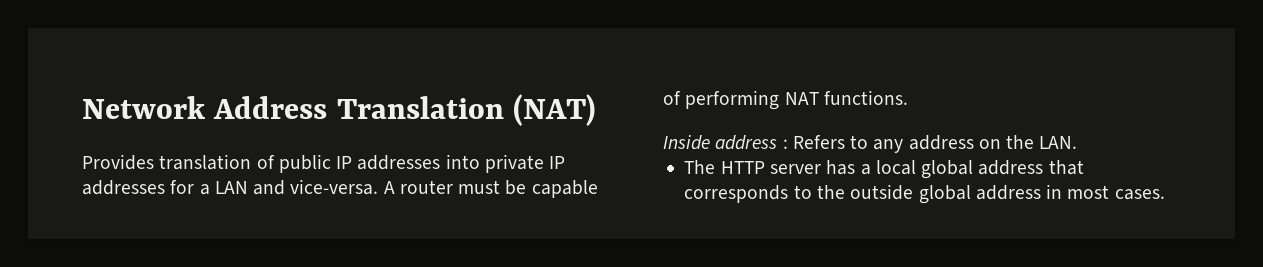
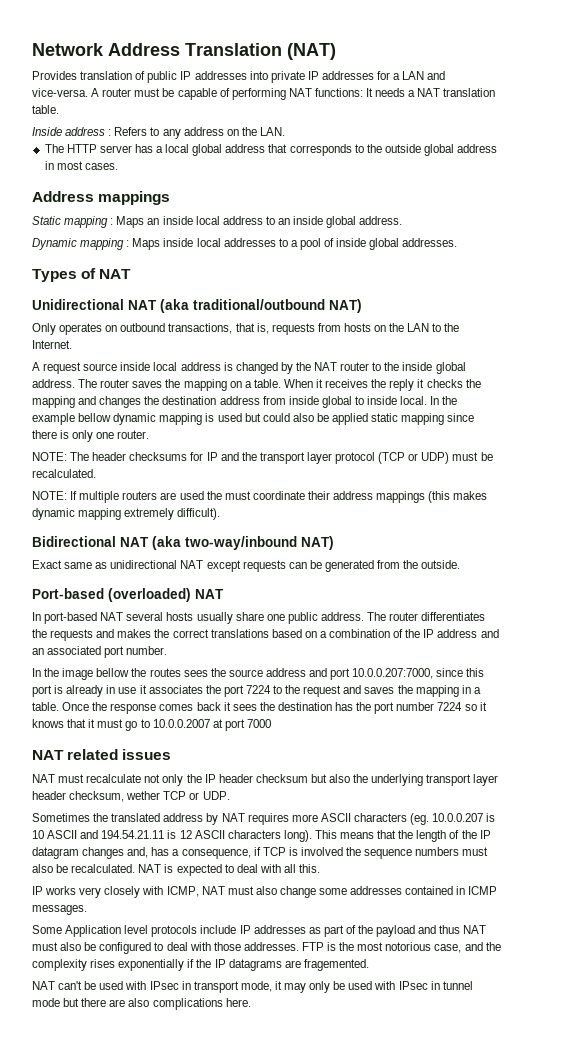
- A router must be capable of performing NAT functions.
+ A router must be capable of performing NAT functions: It needs a NAT translation table.
+ Address mappings
+ Static mapping : Maps an inside local address to an inside global address.
+ Dynamic mapping : Maps inside local addresses to a pool of inside global addresses.
+ Types of NAT
+ Unidirectional NAT (aka traditional/outbound NAT)
+ Only operates on outbound transactions, that is, requests from hosts on the LAN to the Internet.
+ A request source inside local address is changed by the NAT router to the inside global address. The router saves the mapping on a table. When it receives the reply it checks the mapping and changes the destination address from inside global to inside local. In the example bellow dynamic mapping is used but could also be applied static mapping since there is only one router.
+ NOTE: The header checksums for IP and the transport layer protocol (TCP or UDP) must be recalculated.
+ NOTE: If multiple routers are used the must coordinate their address mappings (this makes dynamic mapping extremely difficult).
+ Bidirectional NAT (aka two-way/inbound NAT)
+ Exact same as unidirectional NAT except requests can be generated from the outside.
+ Port-based (overloaded) NAT
+ In port-based NAT several hosts usually share one public address. The router differentiates the requests and makes the correct translations based on a combination of the IP address and an associated port number.
+ In the image bellow the routes sees the source address and port 10.0.0.207:7000, since this port is already in use it associates the port 7224 to the request and saves the mapping in a table. Once the response comes back it sees the destination has the port number 7224 so it knows that it must go to 10.0.0.2007 at port 7000
+ NAT related issues
+ NAT must recalculate not only the IP header checksum but also the underlying transport layer header checksum, wether TCP or UDP.
+ Sometimes the translated address by NAT requires more ASCII characters (eg. 10.0.0.207 is 10 ASCII and 194.54.21.11 is 12 ASCII characters long). This means that the length of the IP datagram changes and, has a consequence, if TCP is involved the sequence numbers must also be recalculated. NAT is expected to deal with all this.
+ IP works very closely with ICMP, NAT must also change some addresses contained in ICMP messages.
+ Some Application level protocols include IP addresses as part of the payload and thus NAT must also be configured to deal with those addresses. FTP is the most notorious case, and the complexity rises exponentially if the IP datagrams are fragemented.
+ NAT can't be used with IPsec in transport mode, it may only be used with IPsec in tunnel mode but there are also complications here.

